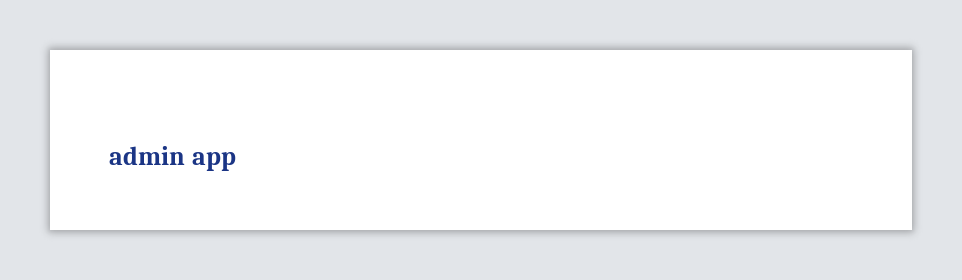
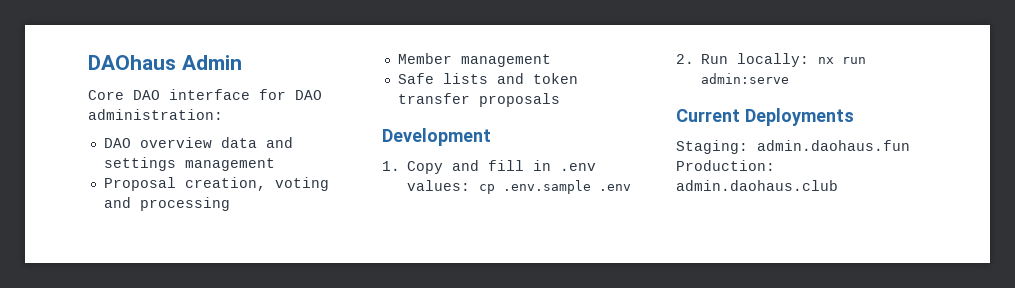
- admin app
+ DAOhaus Admin
+ Core DAO interface for DAO administration:
+ DAO overview data and settings management
+ Proposal creation, voting and processing
+ Member management
+ Safe lists and token transfer proposals
+ Development
+ 1. Copy and fill in .env values: cp .env.sample .env
+ 2. Run locally: nx run admin:serve
+ Current Deployments
+ Staging: admin.daohaus.fun Production: admin.daohaus.club

